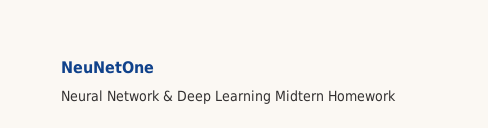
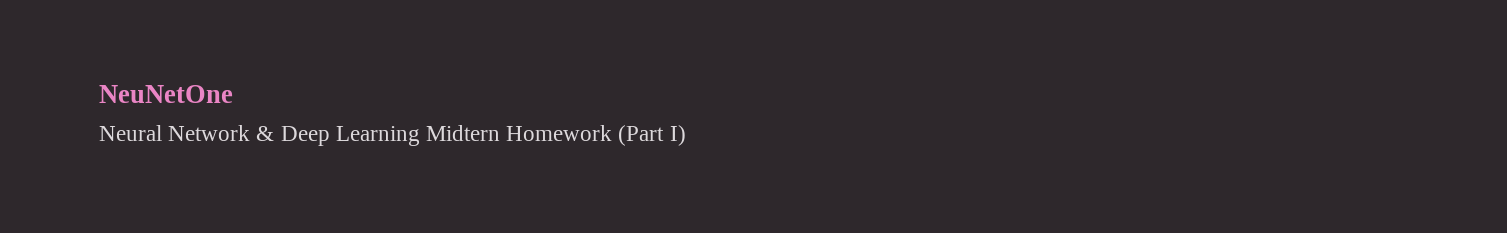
- Neural Network & Deep Learning Midtern Homework
+ Neural Network & Deep Learning Midtern Homework (Part I)

